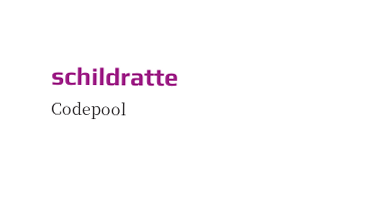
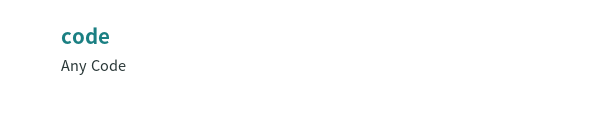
- schildratte
- Codepool
+ code
+ Any Code

